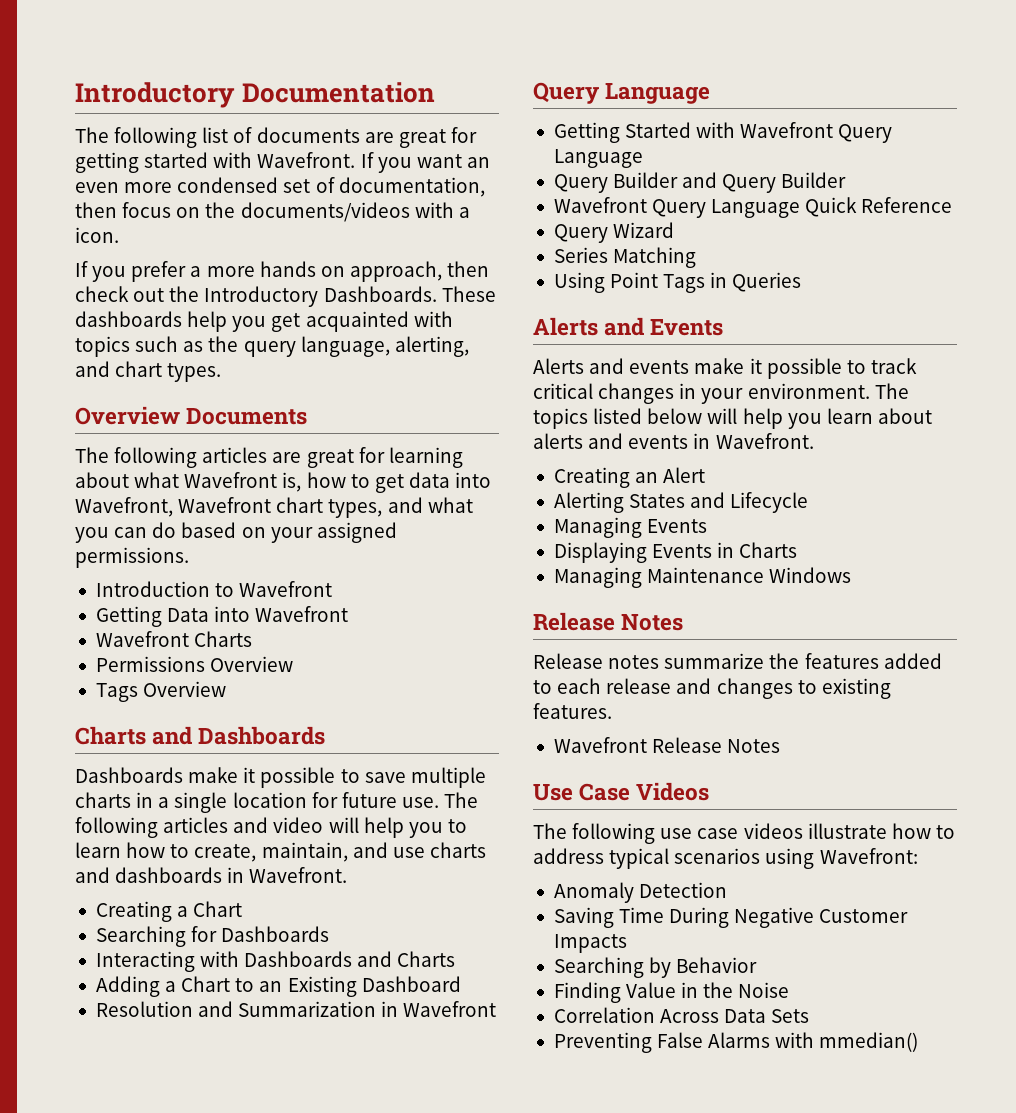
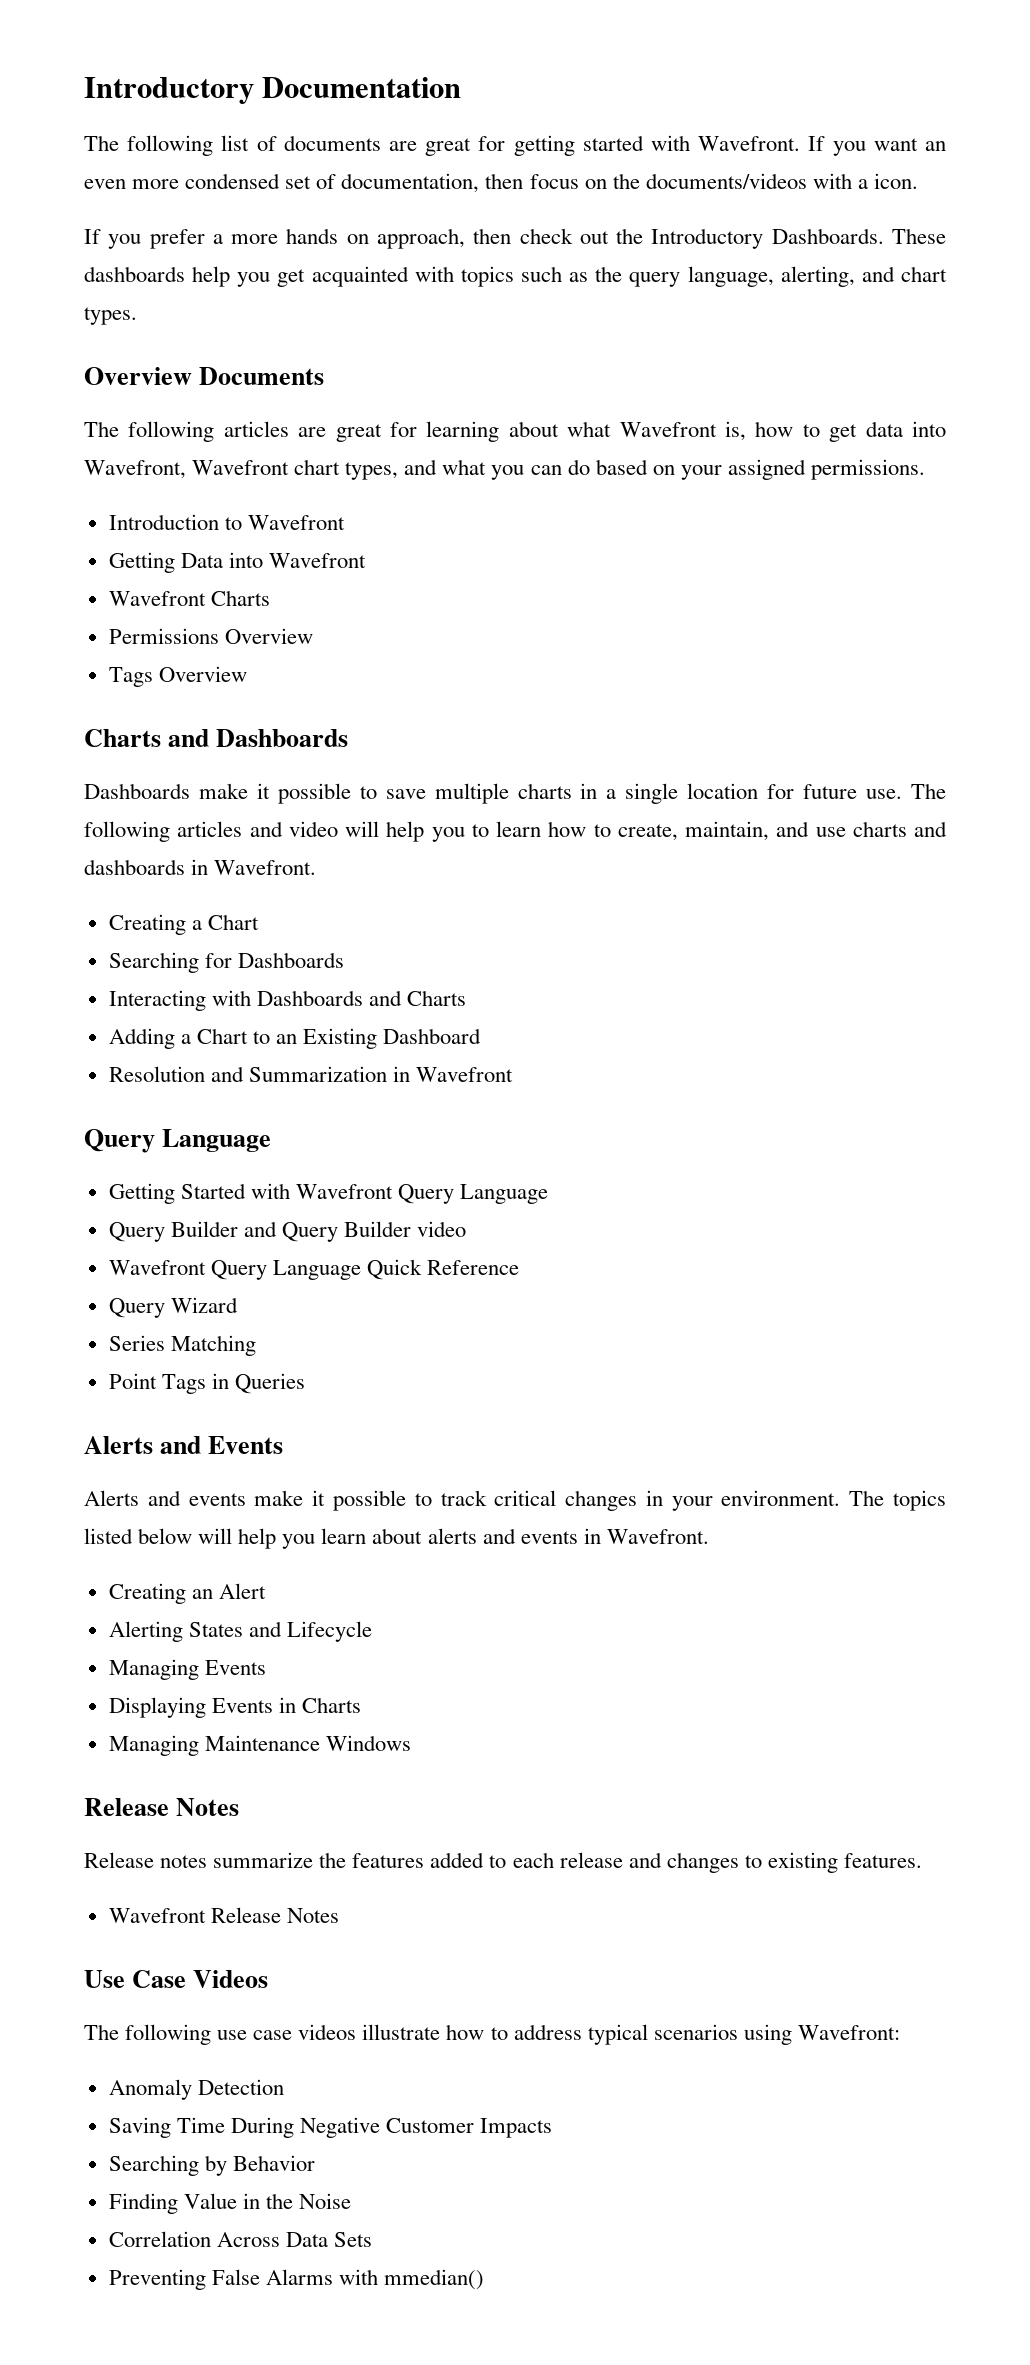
- Query Builder and Query Builder
+ Query Builder and Query Builder video
- Using Point Tags in Queries
+ Point Tags in Queries

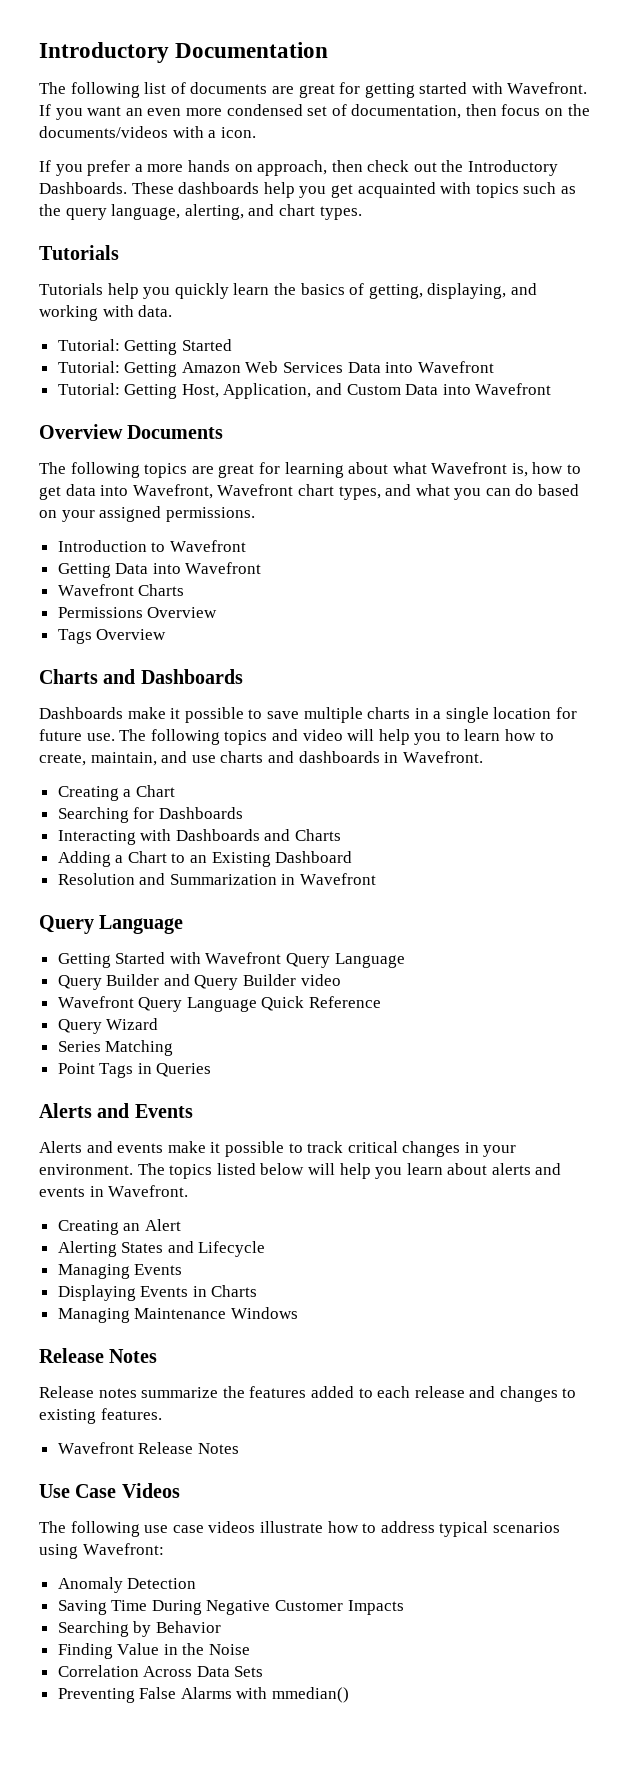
  These dashboards help you get acquainted with topics such as the query language, alerting, and chart types.
+ Tutorials
+ Tutorials help you quickly learn the basics of getting, displaying, and working with data.
+ Tutorial: Getting Started
+ Tutorial: Getting Amazon Web Services Data into Wavefront
+ Tutorial: Getting Host, Application, and Custom Data into Wavefront
- The following articles are great for learning about what Wavefront is, how to get data into Wavefront, Wavefront chart types, and what you can do based on your assigned permissions.
+ The following topics are great for learning about what Wavefront is, how to get data into Wavefront, Wavefront chart types, and what you can do based on your assigned permissions.
- The following articles and video will help you to learn how to create, maintain, and use charts and dashboards in Wavefront.
+ The following topics and video will help you to learn how to create, maintain, and use charts and dashboards in Wavefront.

